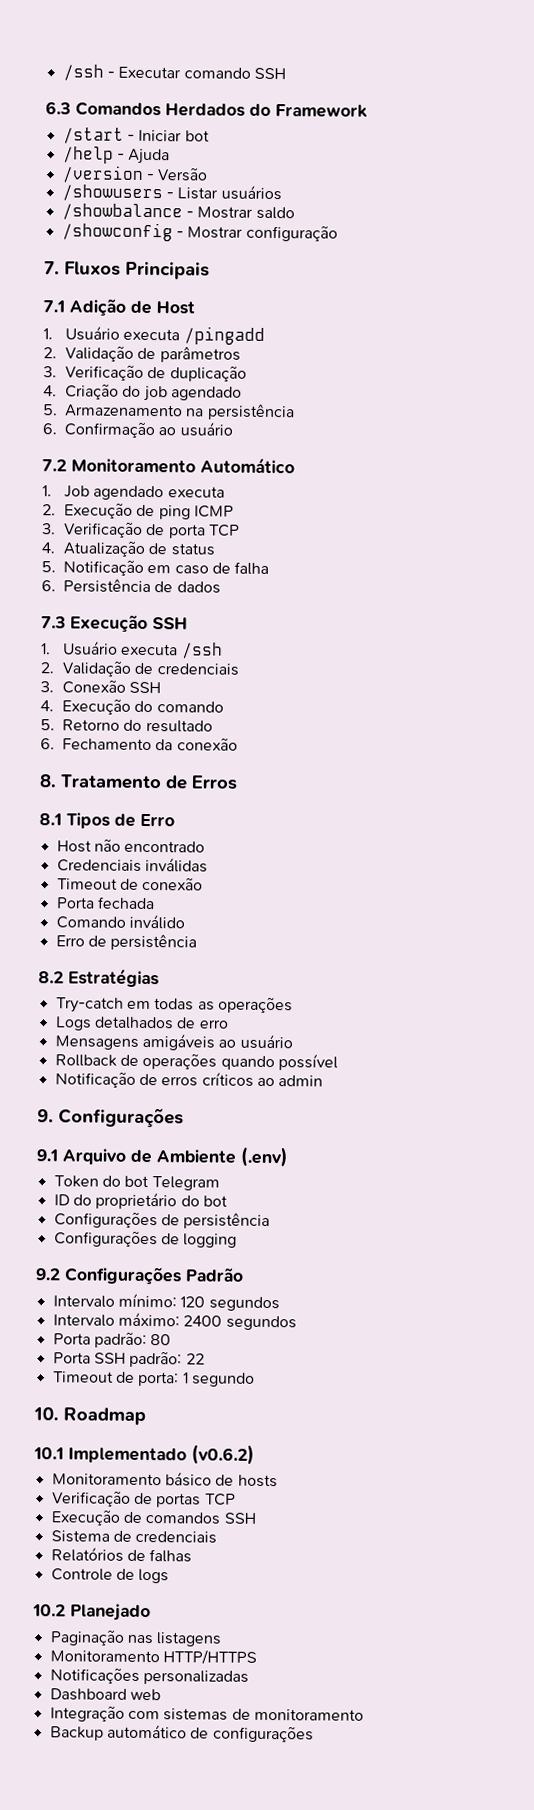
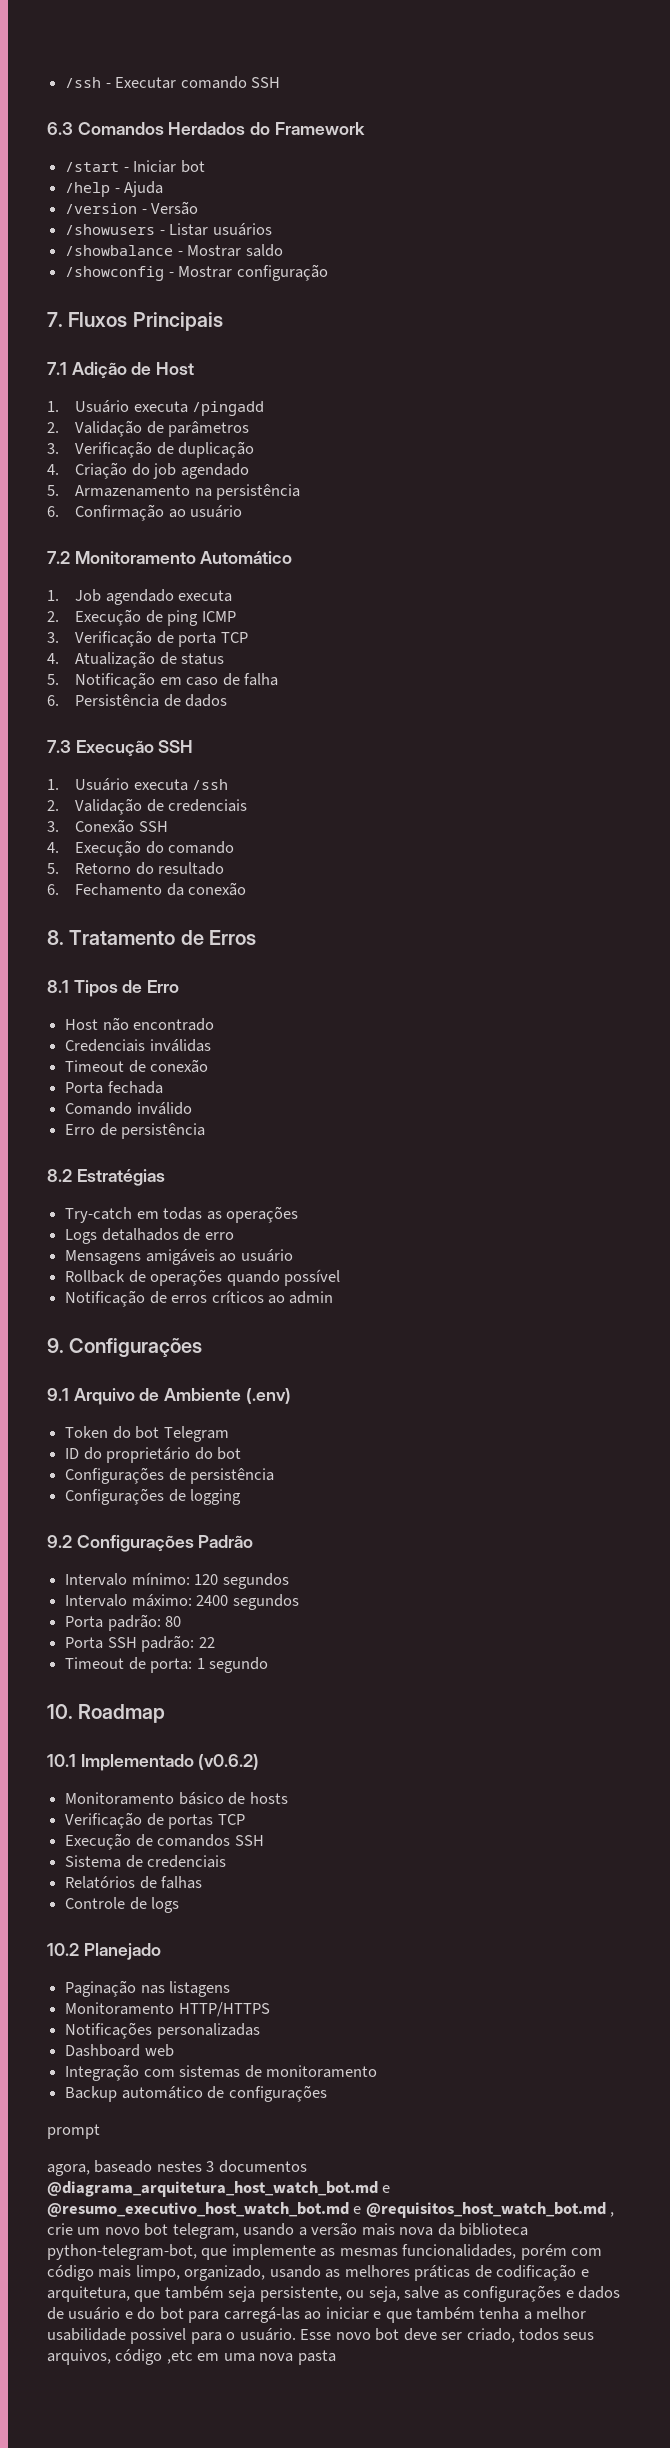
+ prompt
+ agora, baseado nestes 3 documentos @diagrama_arquitetura_host_watch_bot.md e @resumo_executivo_host_watch_bot.md e @requisitos_host_watch_bot.md , crie um novo bot telegram, usando a versão mais nova da biblioteca python-telegram-bot, que implemente as mesmas funcionalidades, porém com código mais limpo, organizado, usando as melhores práticas de codificação e arquitetura, que também seja persistente, ou seja, salve as configurações e dados de usuário e do bot para carregá-las ao iniciar e que também tenha a melhor usabilidade possivel para o usuário. Esse novo bot deve ser criado, todos seus arquivos, código ,etc em uma nova pasta

